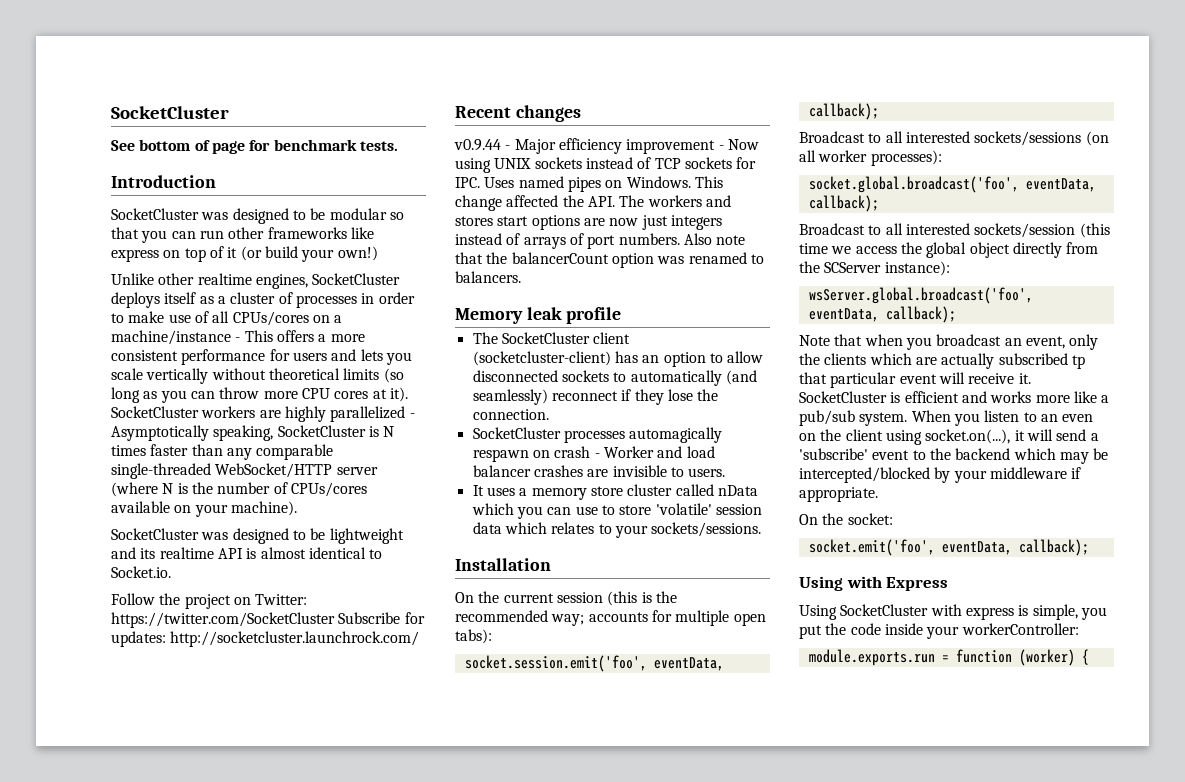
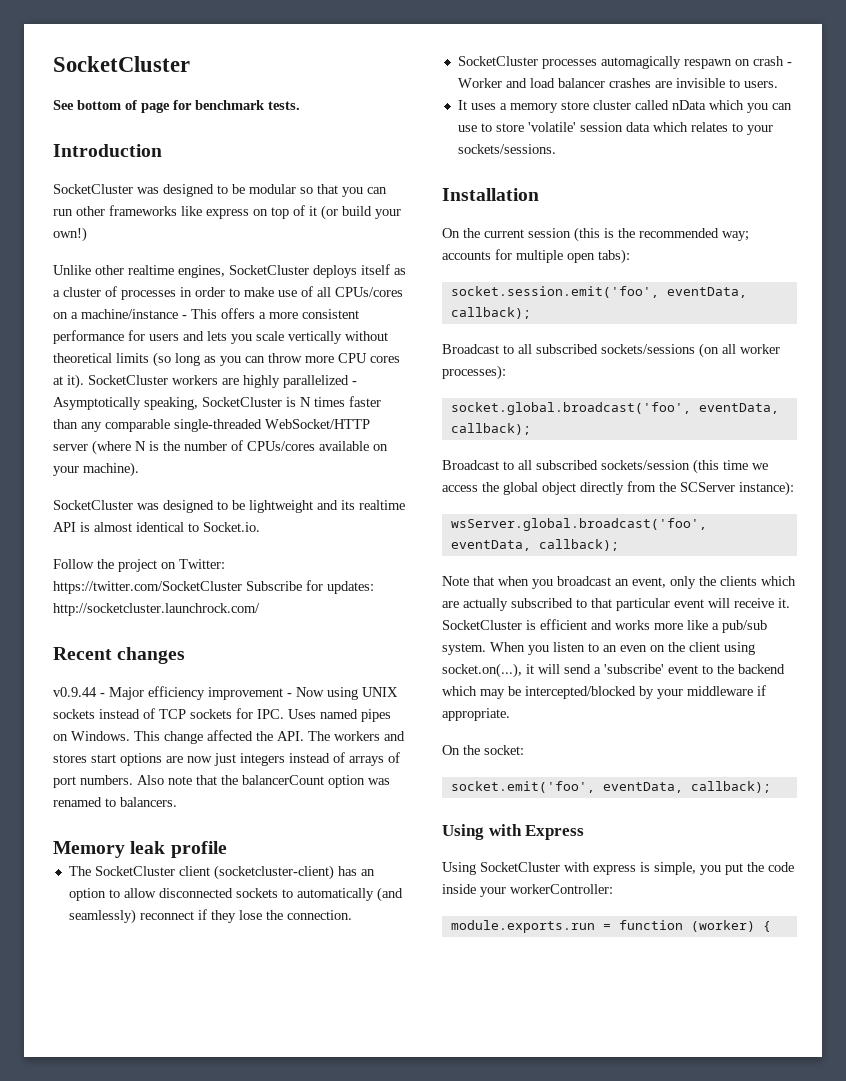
- Broadcast to all interested sockets/sessions (on all worker processes):
+ Broadcast to all subscribed sockets/sessions (on all worker processes):
- Broadcast to all interested sockets/session (this time we access the global object directly from the SCServer instance):
+ Broadcast to all subscribed sockets/session (this time we access the global object directly from the SCServer instance):
- Note that when you broadcast an event, only the clients which are actually subscribed tp that particular event will receive it.
+ Note that when you broadcast an event, only the clients which are actually subscribed to that particular event will receive it.

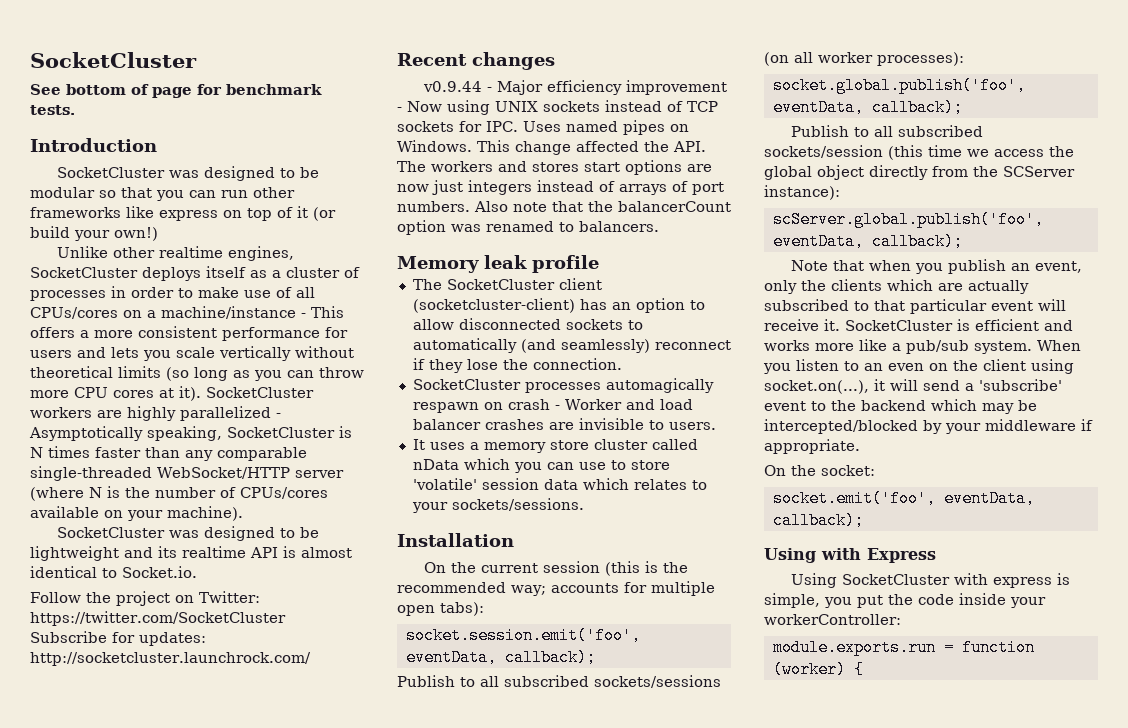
- Broadcast to all subscribed sockets/sessions (on all worker processes):
+ Publish to all subscribed sockets/sessions (on all worker processes):
- socket.global.broadcast('foo', eventData, callback);
- Broadcast to all subscribed sockets/session (this time we access the global object directly from the SCServer instance):
+ socket.global.publish('foo', eventData, callback);
+ Publish to all subscribed sockets/session (this time we access the global object directly from the SCServer instance):
- wsServer.global.broadcast('foo', eventData, callback);
+ scServer.global.publish('foo', eventData, callback);
- Note that when you broadcast an event, only the clients which are actually subscribed to that particular event will receive it.
+ Note that when you publish an event, only the clients which are actually subscribed to that particular event will receive it.

